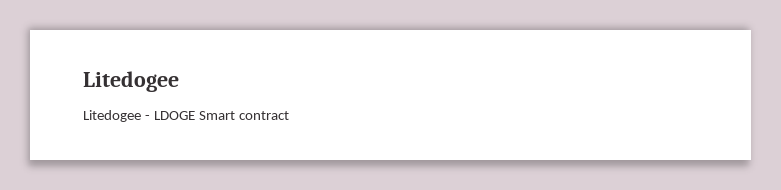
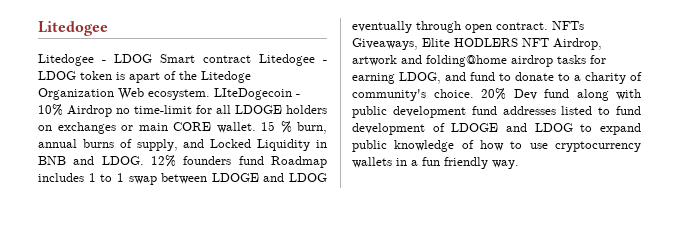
- Litedogee - LDOGE Smart contract
+ Litedogee - LDOG Smart contract Litedogee - LDOG token is apart of the Litedoge Organization Web ecosystem. LIteDogecoin - 10% Airdrop no time-limit for all LDOGE holders on exchanges or main CORE wallet. 15 % burn, annual burns of supply, and Locked Liquidity in BNB and LDOG. 12% founders fund Roadmap includes 1 to 1 swap between LDOGE and LDOG eventually through open contract. NFTs Giveaways, Elite HODLERS NFT Airdrop, artwork and folding@home airdrop tasks for earning LDOG, and fund to donate to a charity of community's choice. 20% Dev fund along with public development fund addresses listed to fund development of LDOGE and LDOG to expand public knowledge of how to use cryptocurrency wallets in a fun friendly way.

